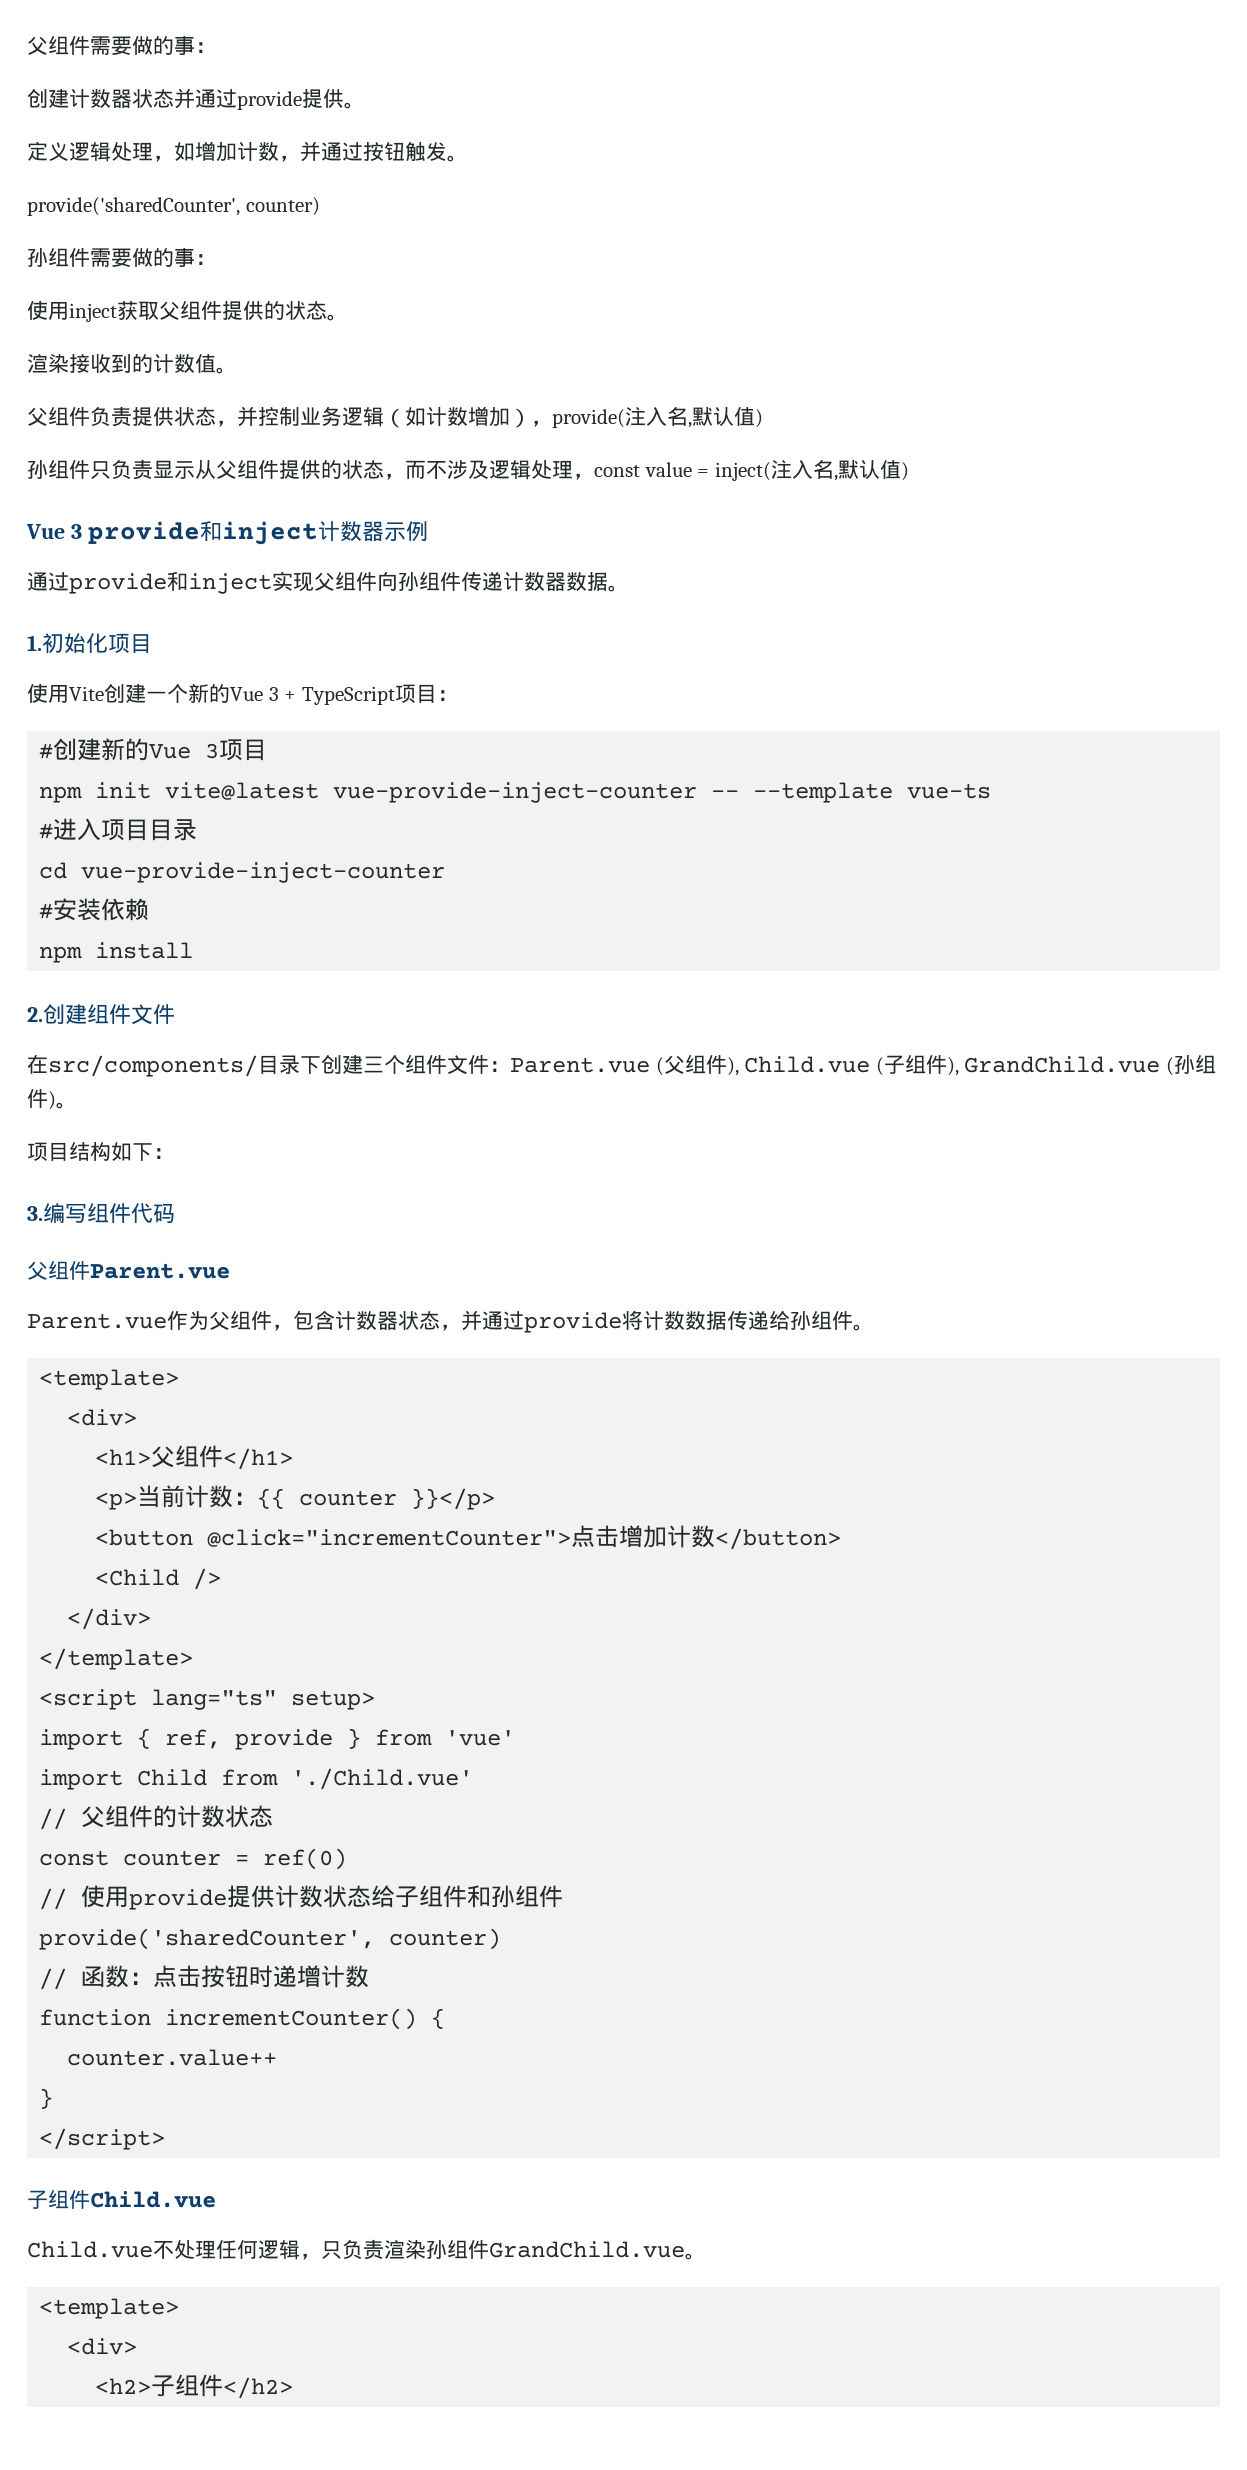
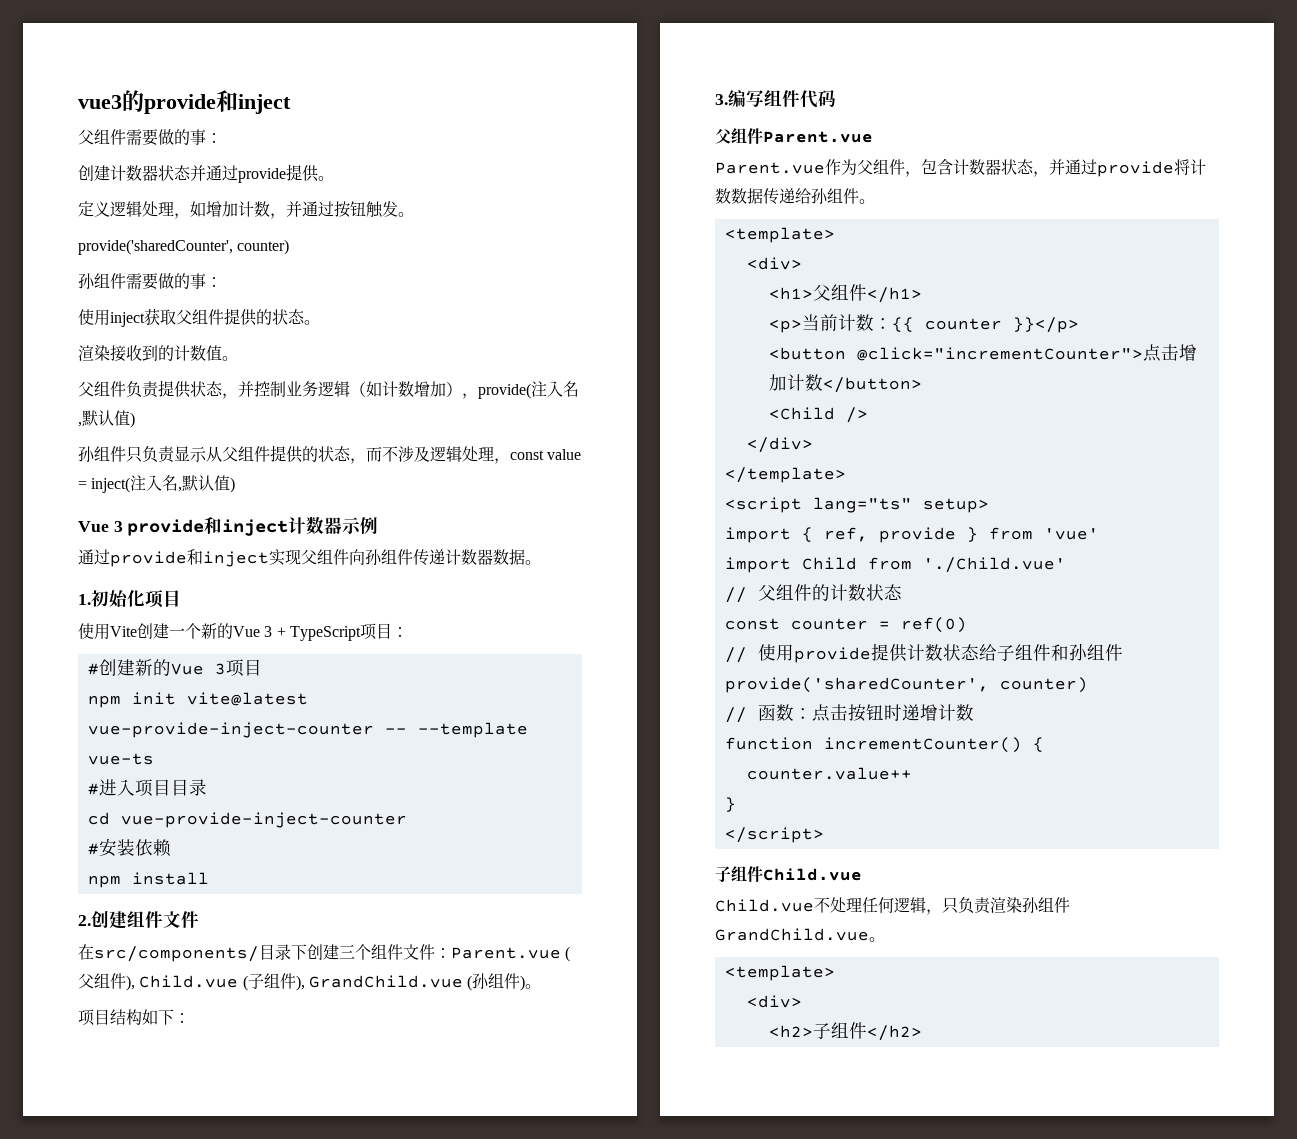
+ vue3的provide和inject

